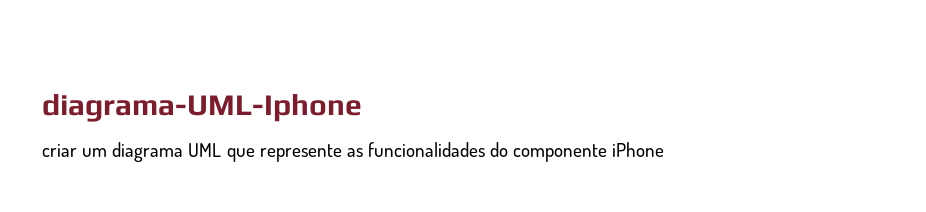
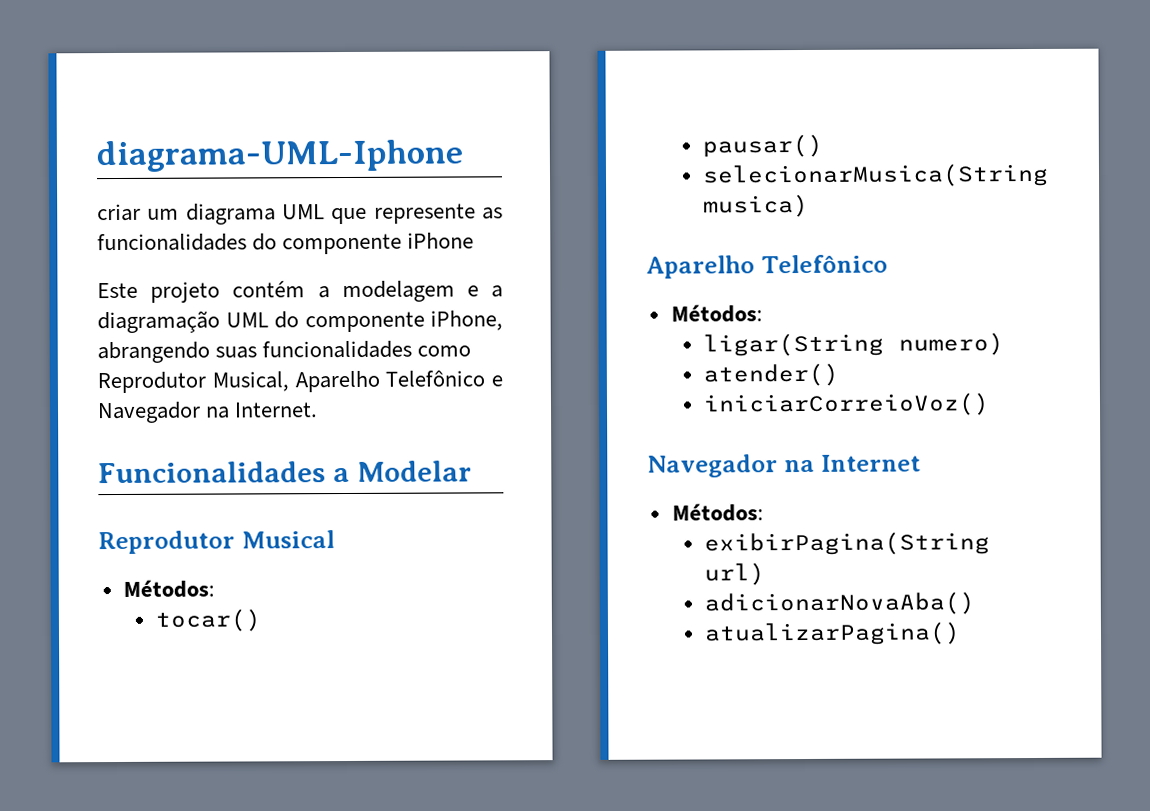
+ Este projeto contém a modelagem e a diagramação UML do componente iPhone, abrangendo suas funcionalidades como Reprodutor Musical, Aparelho Telefônico e Navegador na Internet.
+ Funcionalidades a Modelar
+ Reprodutor Musical
+ Métodos:
+ tocar()
+ pausar()
+ selecionarMusica(String musica)
+ Aparelho Telefônico
+ Métodos:
+ ligar(String numero)
+ atender()
+ iniciarCorreioVoz()
+ Navegador na Internet
+ Métodos:
+ exibirPagina(String url)
+ adicionarNovaAba()
+ atualizarPagina()

